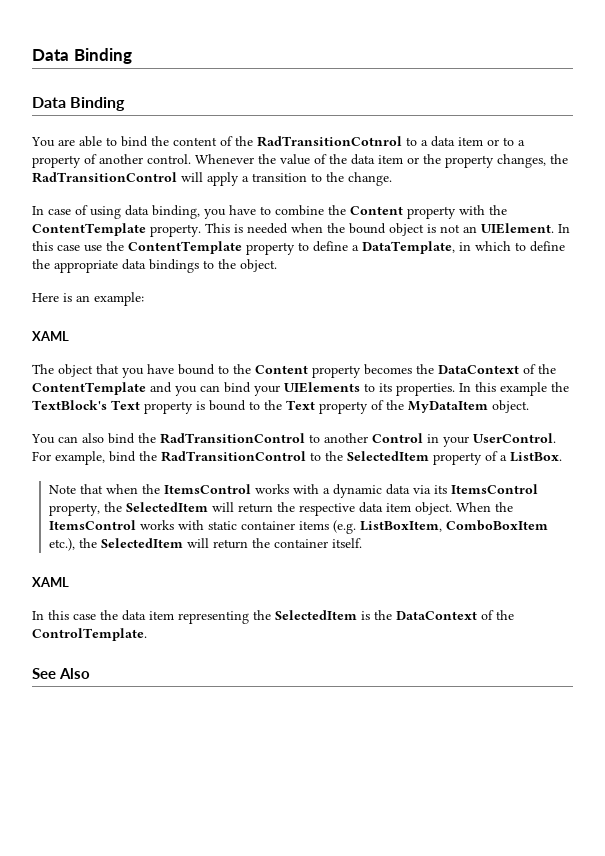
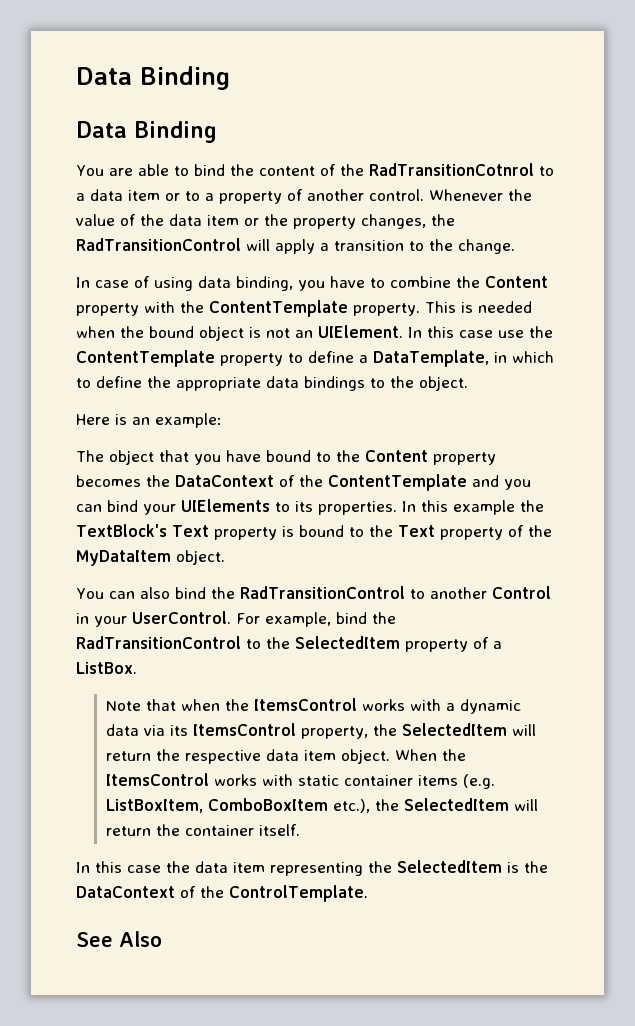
  Here is an example:
- XAML
  When the ItemsControl works with static container items (e.g. ListBoxItem, ComboBoxItem etc.), the SelectedItem will return the container itself.
- XAML

